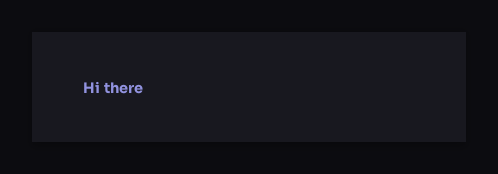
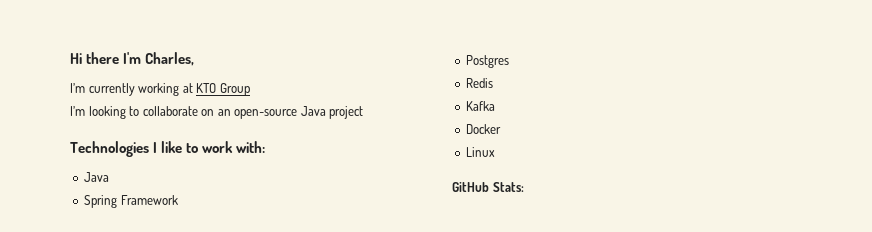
- Hi there
+ Hi there I'm Charles,
+ I’m currently working at KTO Group
+ I’m looking to collaborate on an open-source Java project
+ Technologies I like to work with:
+ Java
+ Spring Framework
+ Postgres
+ Redis
+ Kafka
+ Docker
+ Linux
+ GitHub Stats:

